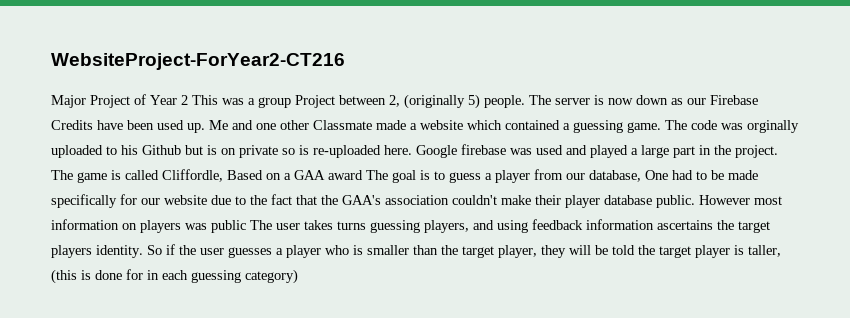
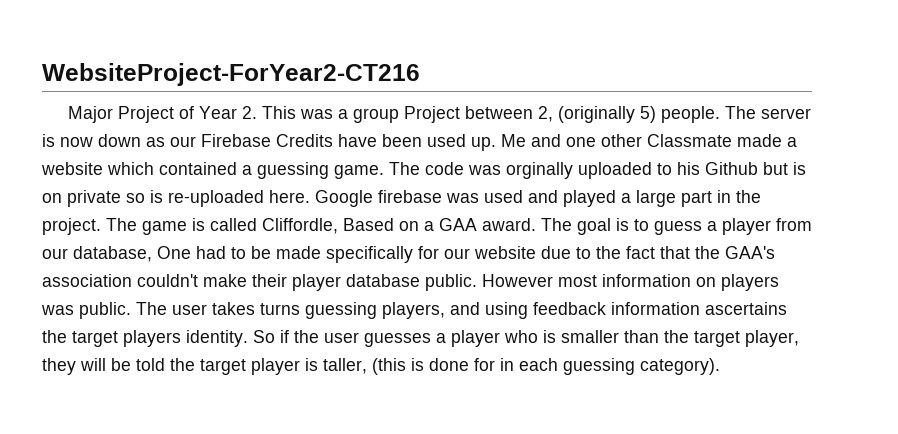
- Major Project of Year 2 This was a group Project between 2, (originally 5) people.
+ Major Project of Year 2. This was a group Project between 2, (originally 5) people.
- The game is called Cliffordle, Based on a GAA award The goal is to guess a player from our database, One had to be made specifically for our website due to the fact that the GAA's association couldn't make their player database public.
+ The game is called Cliffordle, Based on a GAA award. The goal is to guess a player from our database, One had to be made specifically for our website due to the fact that the GAA's association couldn't make their player database public.
- However most information on players was public The user takes turns guessing players, and using feedback information ascertains the target players identity.
+ However most information on players was public. The user takes turns guessing players, and using feedback information ascertains the target players identity.
- So if the user guesses a player who is smaller than the target player, they will be told the target player is taller, (this is done for in each guessing category)
+ So if the user guesses a player who is smaller than the target player, they will be told the target player is taller, (this is done for in each guessing category).

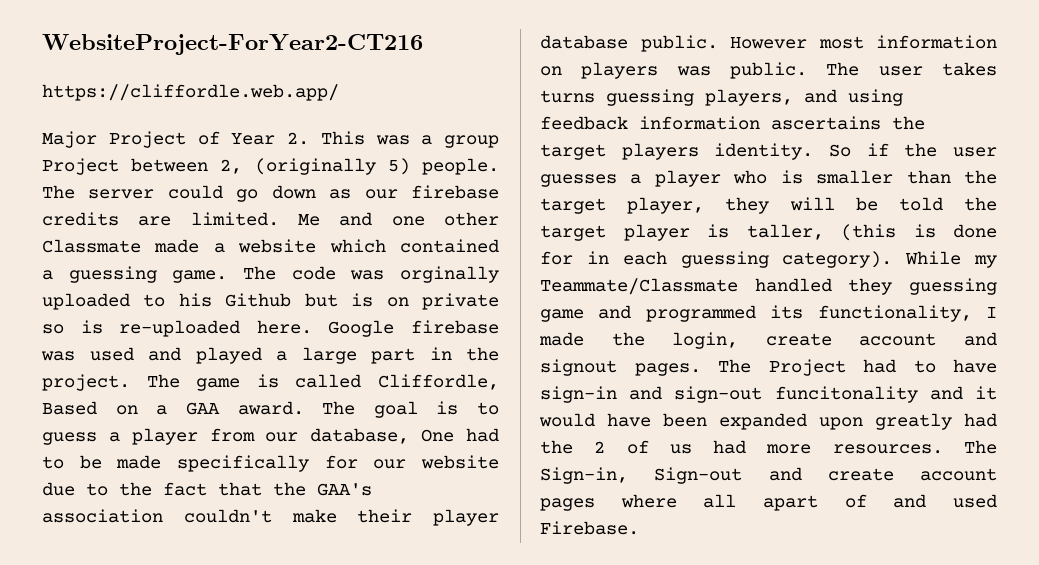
+ https://cliffordle.web.app/
- The server is now down as our Firebase Credits have been used up.
+ The server could go down as our firebase credits are limited.
+ While my Teammate/Classmate handled they guessing game and programmed its functionality, I made the login, create account and signout pages. The Project had to have sign-in and sign-out funcitonality and it would have been expanded upon greatly had the 2 of us had more resources. The Sign-in, Sign-out and create account pages where all apart of and used Firebase.

